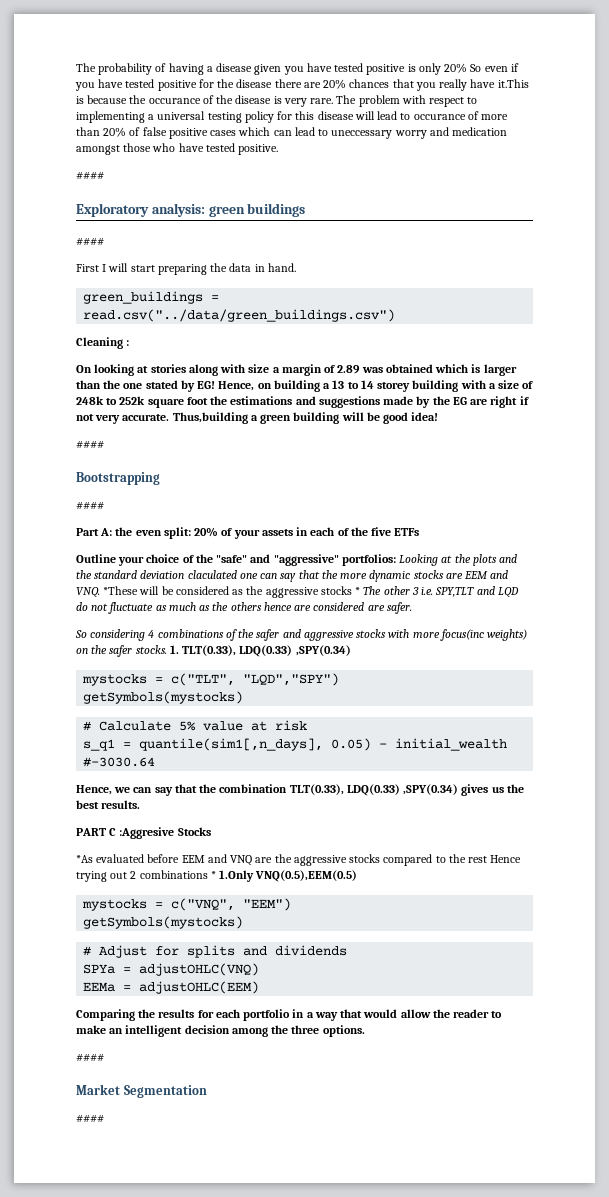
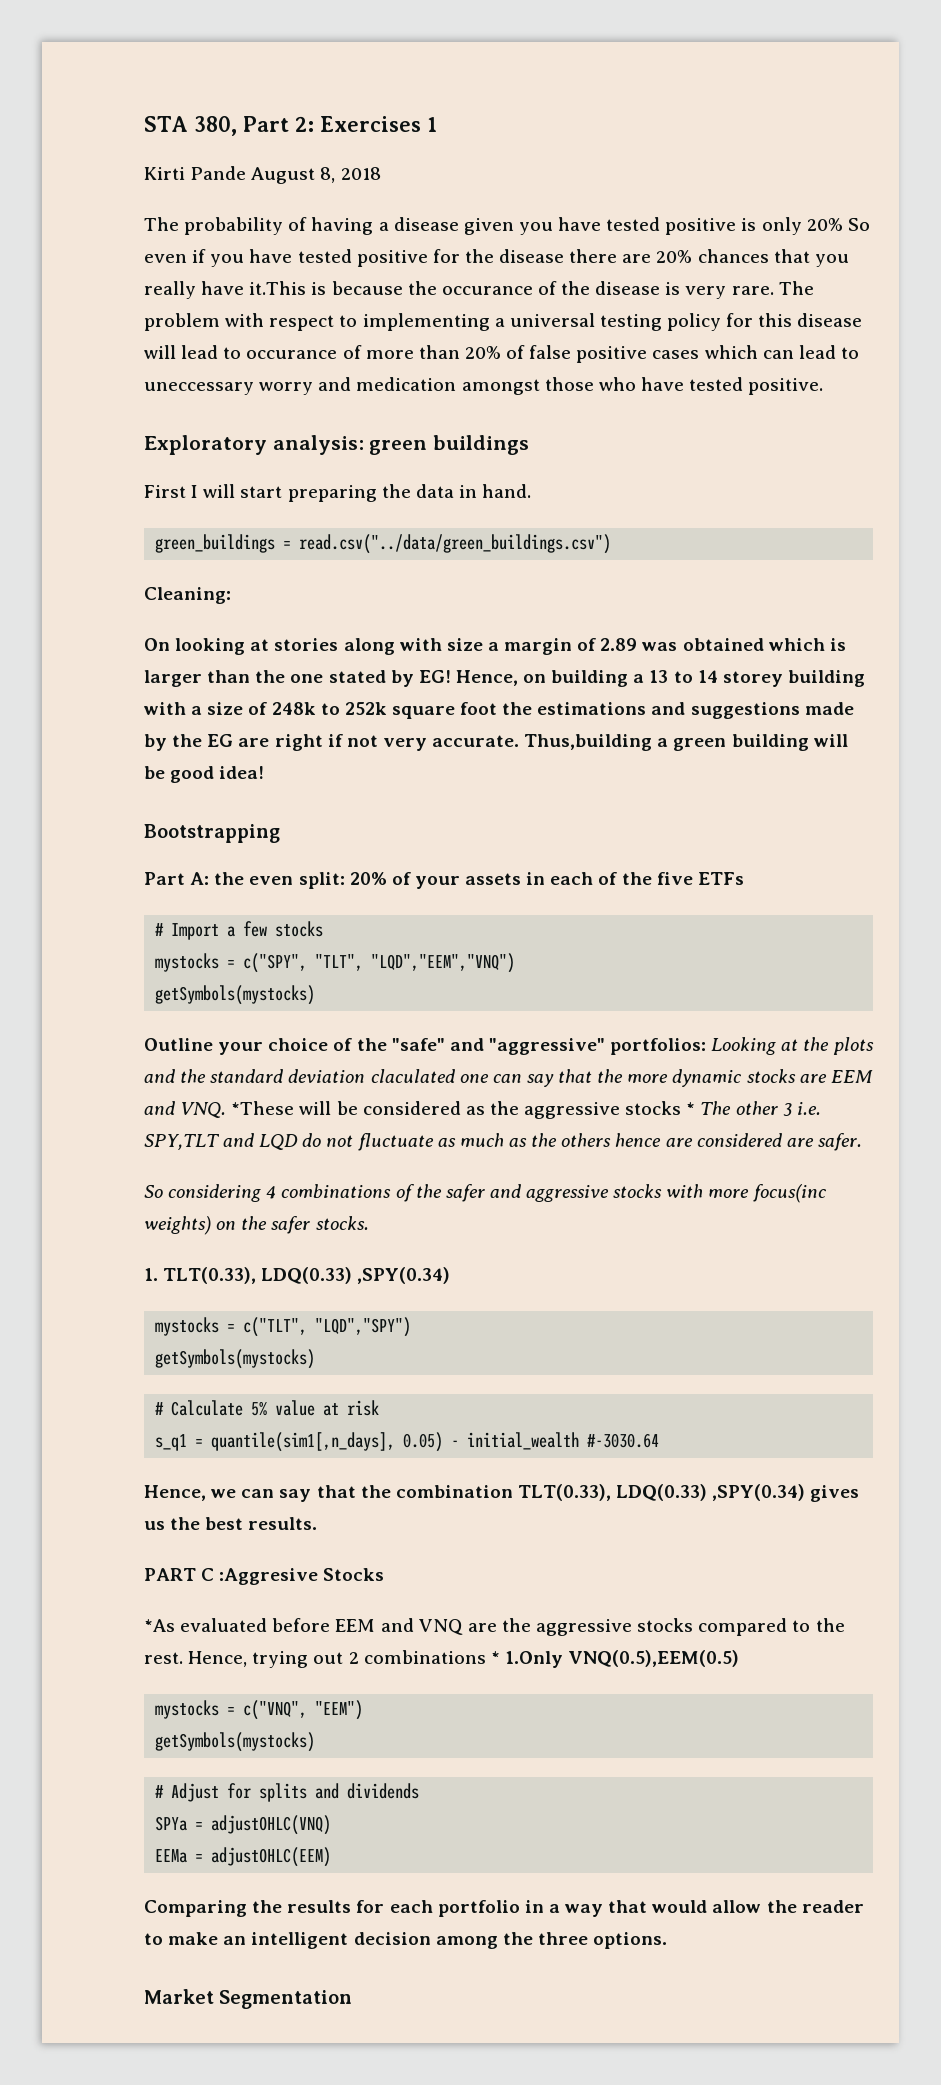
+ STA 380, Part 2: Exercises 1
+ Kirti Pande August 8, 2018
  The problem with respect to implementing a universal testing policy for this disease will lead to occurance of more than 20% of false positive cases which can lead to uneccessary worry and medication amongst those who have tested positive.
- ####
  Exploratory analysis: green buildings
- ####
- Cleaning :
+ Cleaning:
  Thus,building a green building will be good idea!
- ####
  Bootstrapping
- ####
+ # Import a few stocks
+ mystocks = c("SPY", "TLT", "LQD","EEM","VNQ")
+ getSymbols(mystocks)
- So considering 4 combinations of the safer and aggressive stocks with more focus(inc weights) on the safer stocks. 1. TLT(0.33), LDQ(0.33) ,SPY(0.34)
+ So considering 4 combinations of the safer and aggressive stocks with more focus(inc weights) on the safer stocks.
+ 1. TLT(0.33), LDQ(0.33) ,SPY(0.34)
- *As evaluated before EEM and VNQ are the aggressive stocks compared to the rest Hence trying out 2 combinations * 1.Only VNQ(0.5),EEM(0.5)
+ *As evaluated before EEM and VNQ are the aggressive stocks compared to the rest. Hence, trying out 2 combinations * 1.Only VNQ(0.5),EEM(0.5)
  Comparing the results for each portfolio in a way that would allow the reader to make an intelligent decision among the three options.
- ####
  Market Segmentation
- ####

